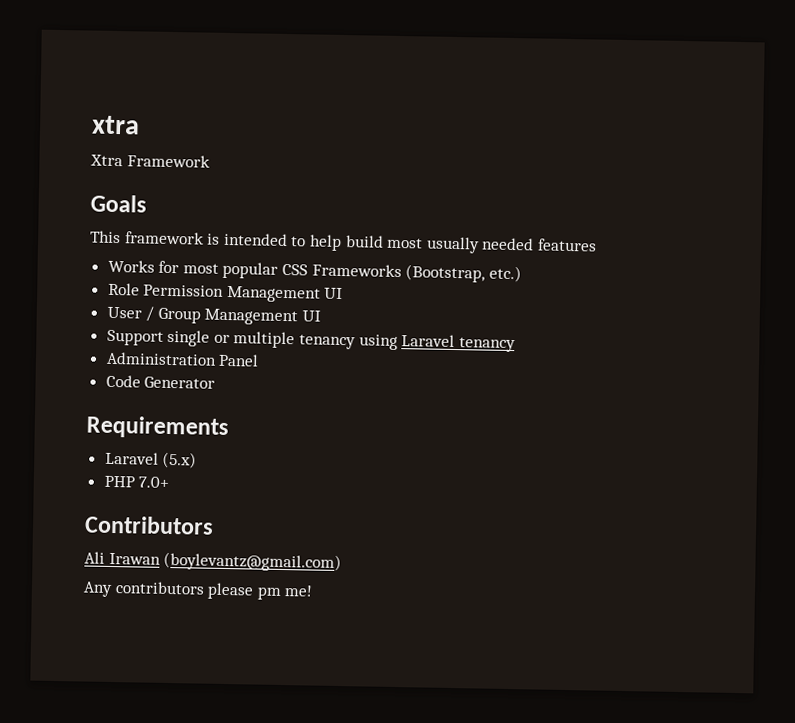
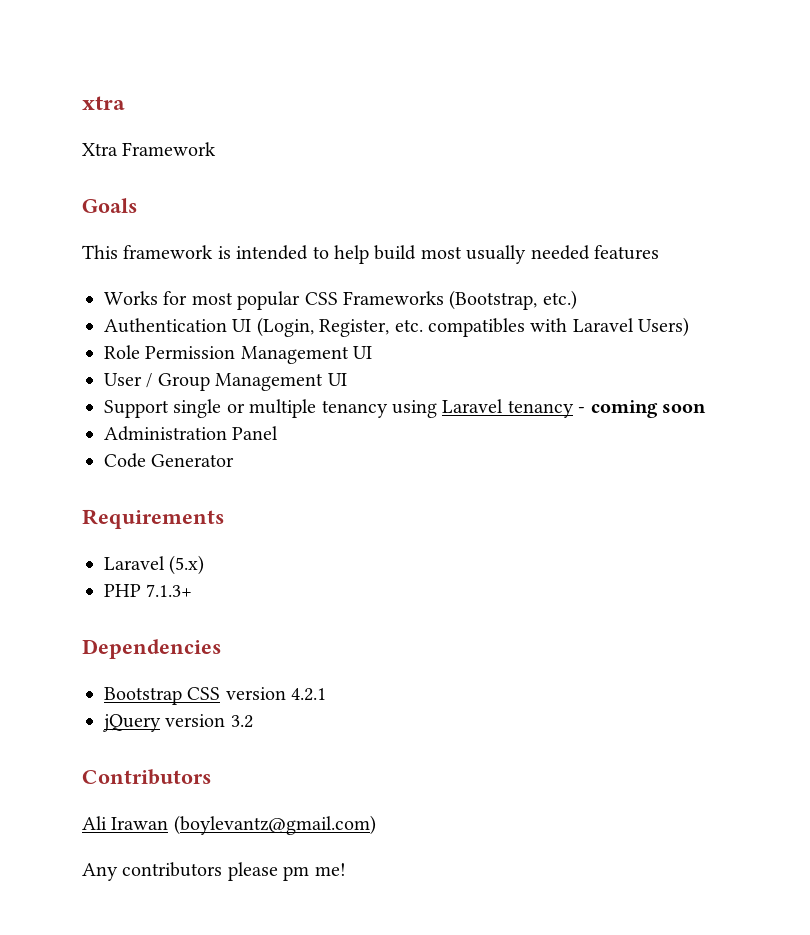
+ Authentication UI (Login, Register, etc. compatibles with Laravel Users)
- Support single or multiple tenancy using Laravel tenancy
+ Support single or multiple tenancy using Laravel tenancy - coming soon
- PHP 7.0+
+ PHP 7.1.3+
+ Dependencies
+ Bootstrap CSS version 4.2.1
+ jQuery version 3.2

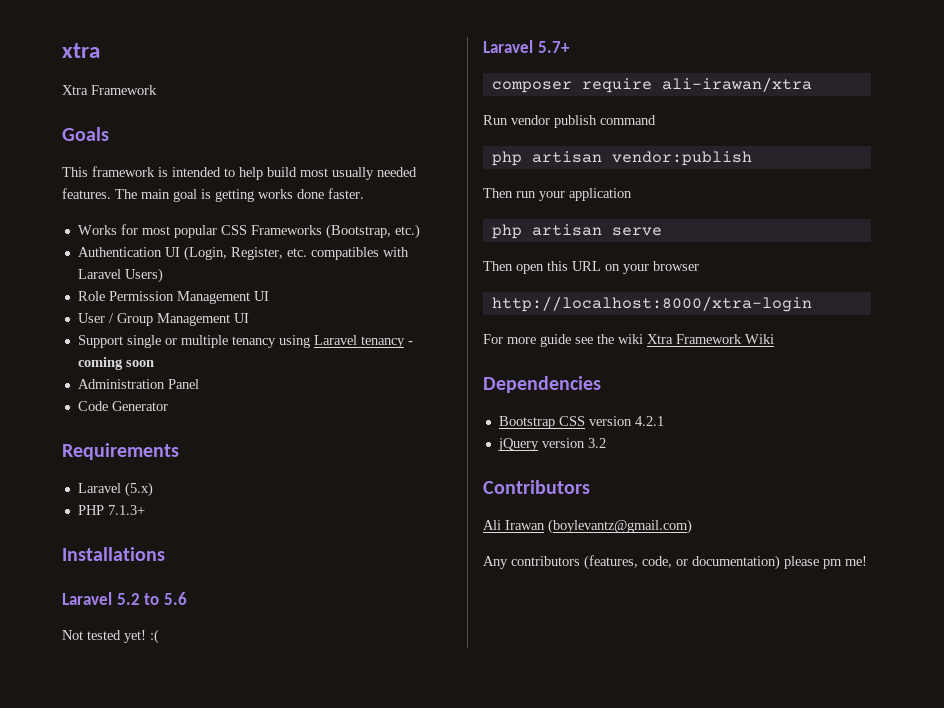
- This framework is intended to help build most usually needed features
+ This framework is intended to help build most usually needed features. The main goal is getting works done faster.
+ Installations
+ Laravel 5.2 to 5.6
+ Not tested yet! :(
+ Laravel 5.7+
+ composer require ali-irawan/xtra
+ Run vendor publish command
+ php artisan vendor:publish
+ Then run your application
+ php artisan serve
+ Then open this URL on your browser
+ http://localhost:8000/xtra-login
+ For more guide see the wiki Xtra Framework Wiki
- Any contributors please pm me!
+ Any contributors (features, code, or documentation) please pm me!

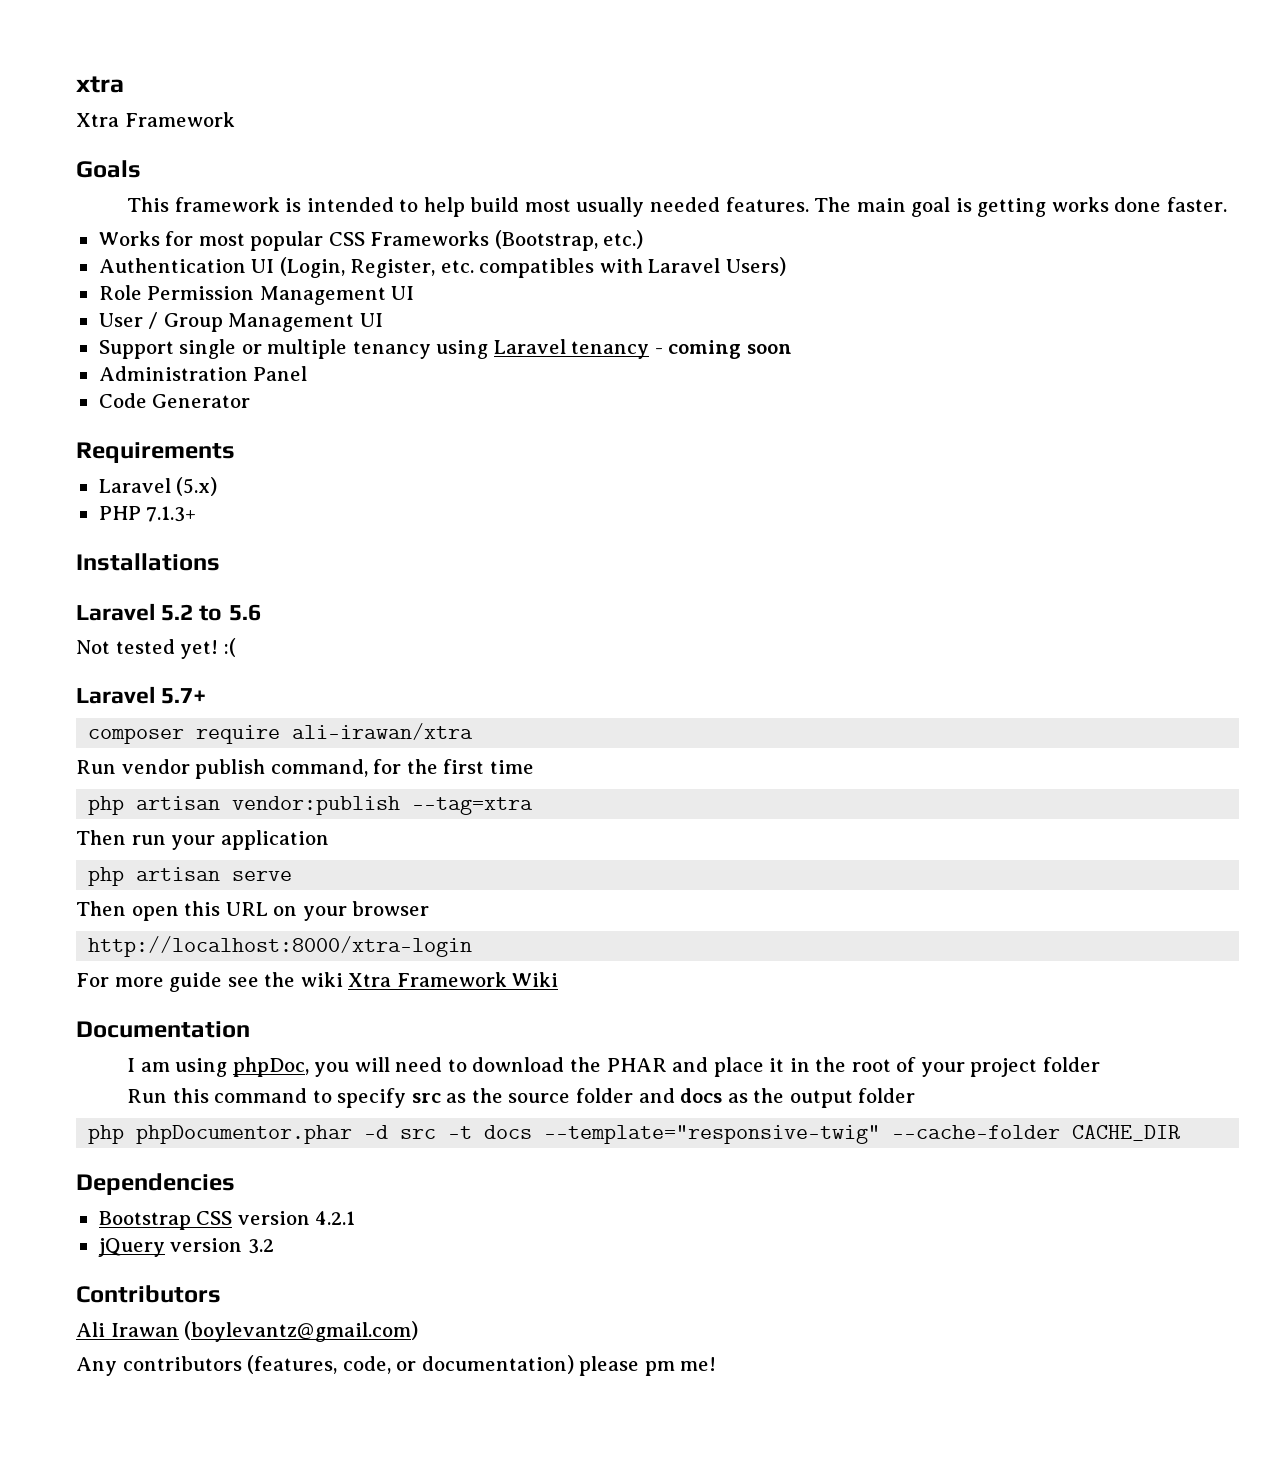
- Run vendor publish command
+ Run vendor publish command, for the first time
- php artisan vendor:publish
+ php artisan vendor:publish --tag=xtra
+ Documentation
+ I am using phpDoc, you will need to download the PHAR and place it in the root of your project folder
+ Run this command to specify src as the source folder and docs as the output folder
+ php phpDocumentor.phar -d src -t docs --template="responsive-twig" --cache-folder CACHE_DIR

